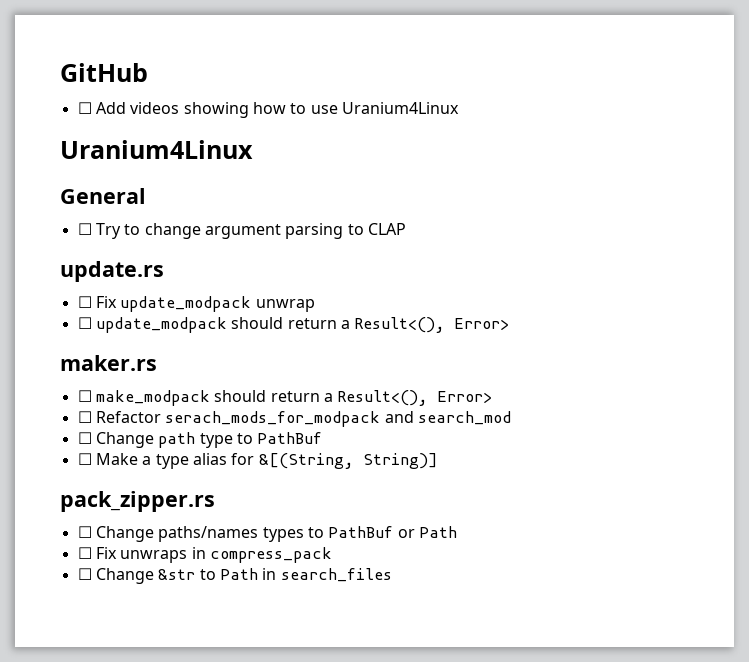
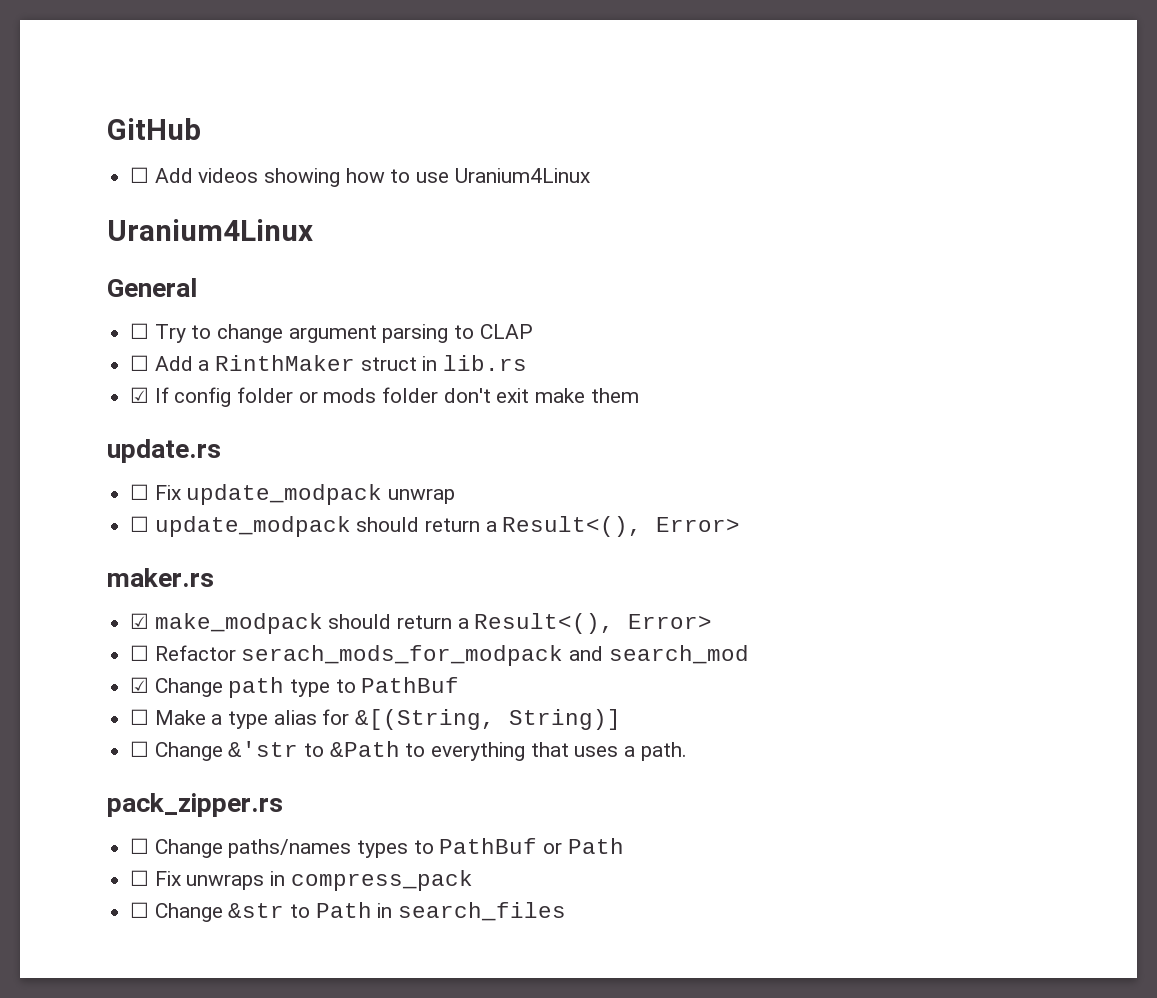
+ ☐ Add a RinthMaker struct in lib.rs
+ ☑ If config folder or mods folder don't exit make them
- ☐ make_modpack should return a Result<(), Error>
+ ☑ make_modpack should return a Result<(), Error>
- ☐ Change path type to PathBuf
+ ☑ Change path type to PathBuf
+ ☐ Change &'str to &Path to everything that uses a path.

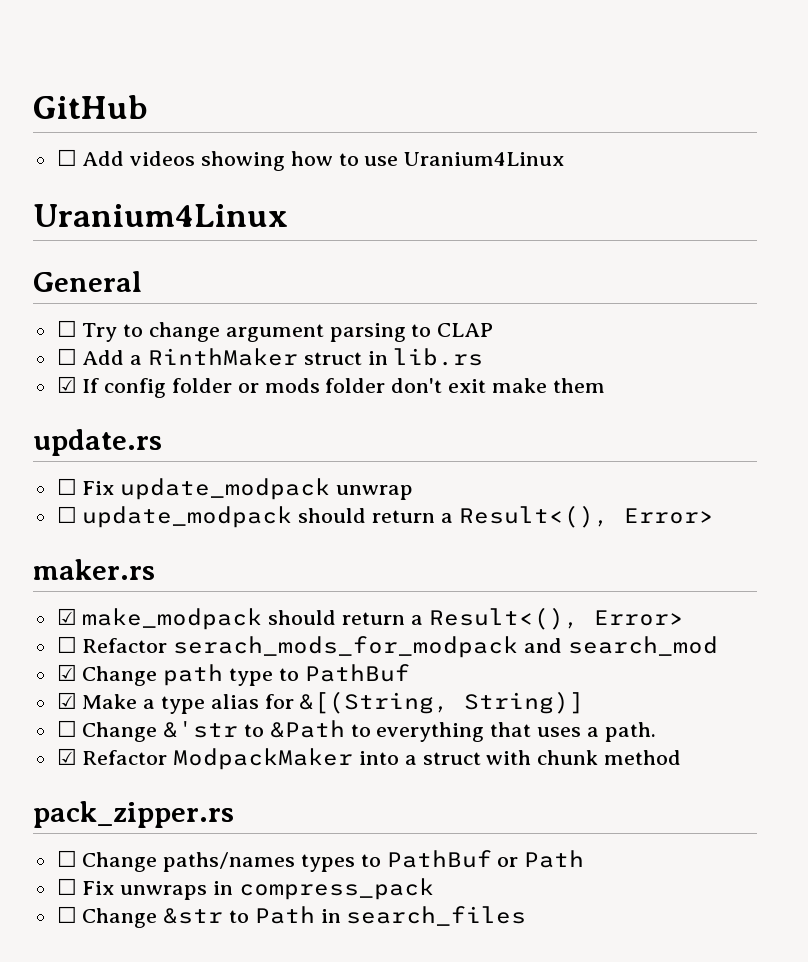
- ☐ Make a type alias for &[(String, String)]
+ ☑ Make a type alias for &[(String, String)]
+ ☑ Refactor ModpackMaker into a struct with chunk method

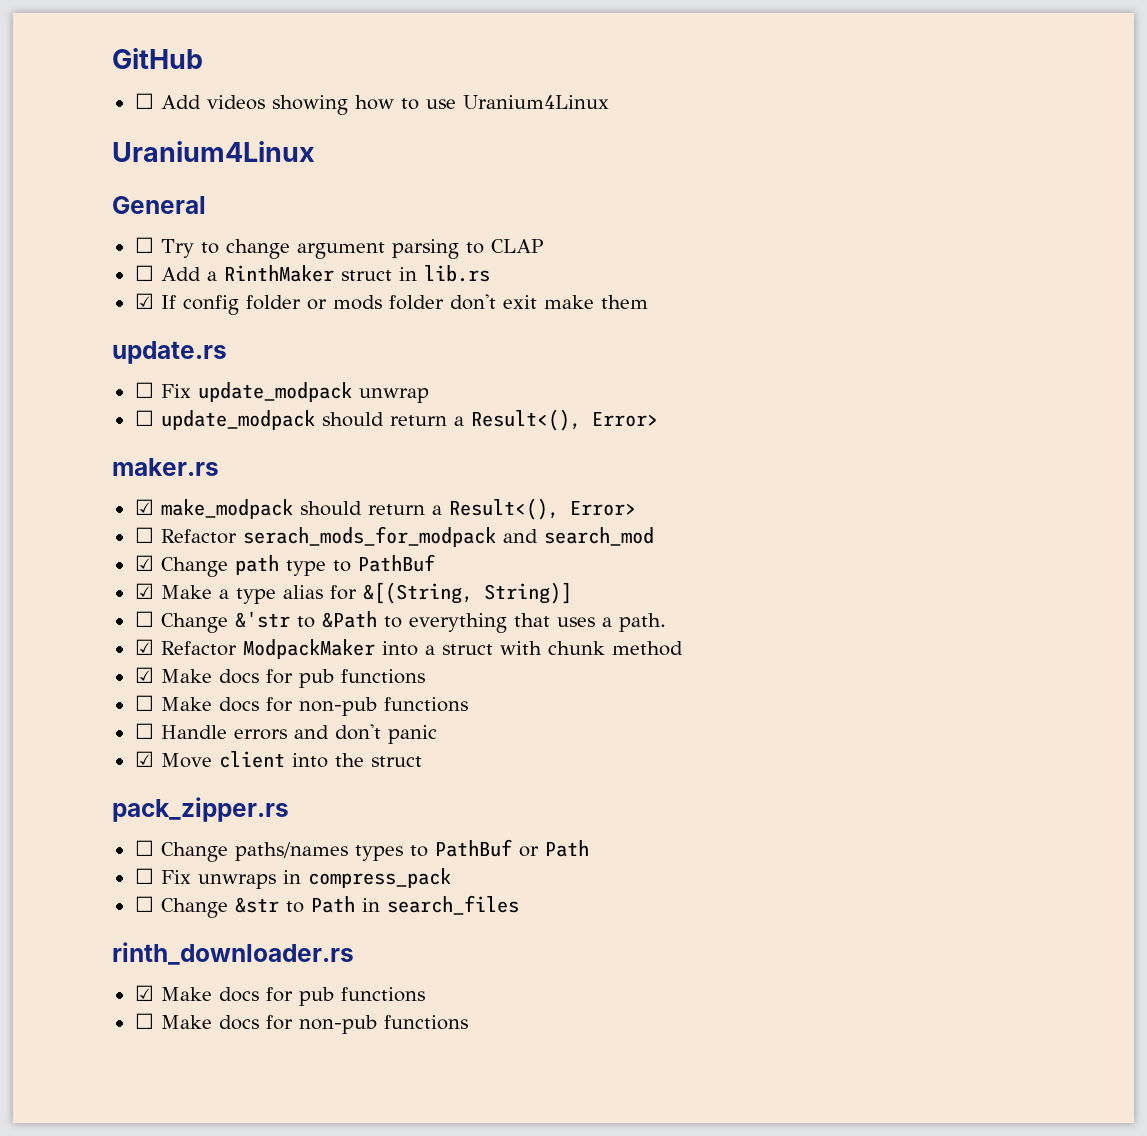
  ☑ Refactor ModpackMaker into a struct with chunk method
+ ☑ Make docs for pub functions
+ ☐ Make docs for non-pub functions
+ ☐ Handle errors and don't panic
+ ☑ Move client into the struct
+ rinth_downloader.rs
+ ☑ Make docs for pub functions
+ ☐ Make docs for non-pub functions

